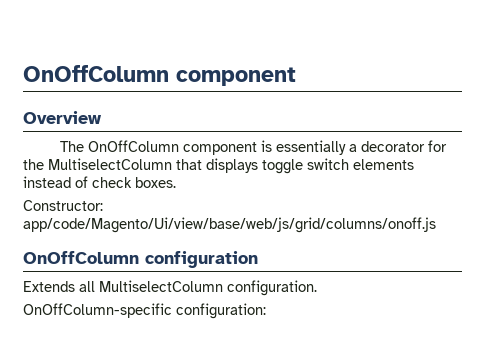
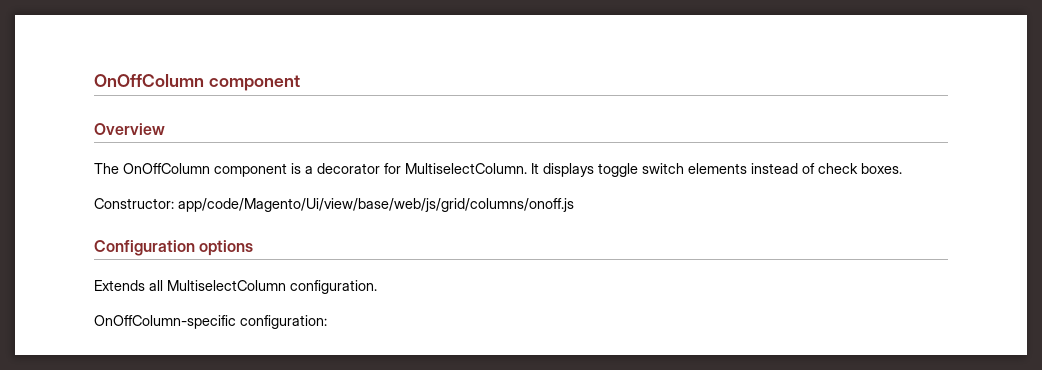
- The OnOffColumn component is essentially a decorator for the MultiselectColumn that displays toggle switch elements instead of check boxes.
+ The OnOffColumn component is a decorator for MultiselectColumn. It displays toggle switch elements instead of check boxes.
- OnOffColumn configuration
+ Configuration options

